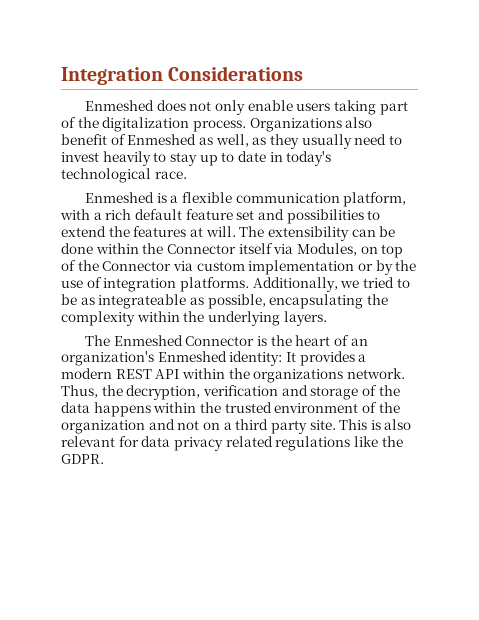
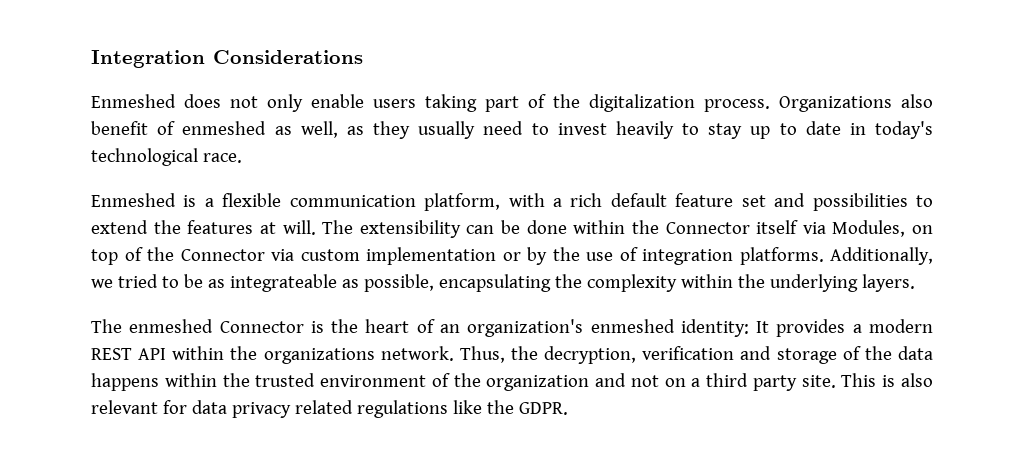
- Organizations also benefit of Enmeshed as well, as they usually need to invest heavily to stay up to date in today's technological race.
+ Organizations also benefit of enmeshed as well, as they usually need to invest heavily to stay up to date in today's technological race.
- The Enmeshed Connector is the heart of an organization's Enmeshed identity: It provides a modern REST API within the organizations network.
+ The enmeshed Connector is the heart of an organization's enmeshed identity: It provides a modern REST API within the organizations network.

